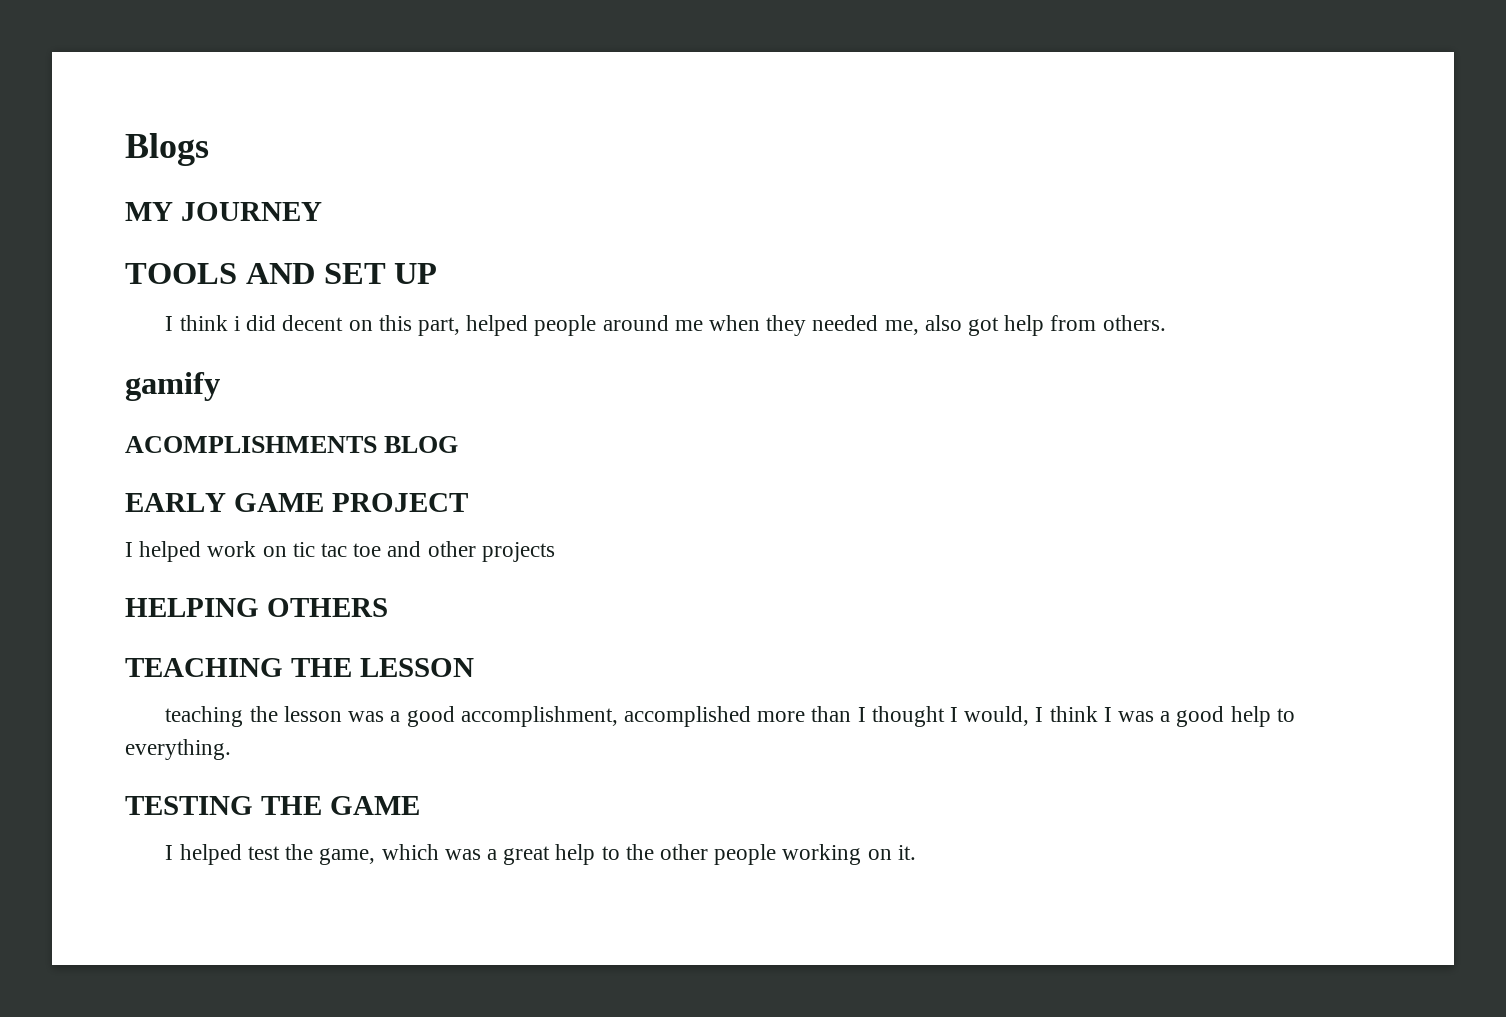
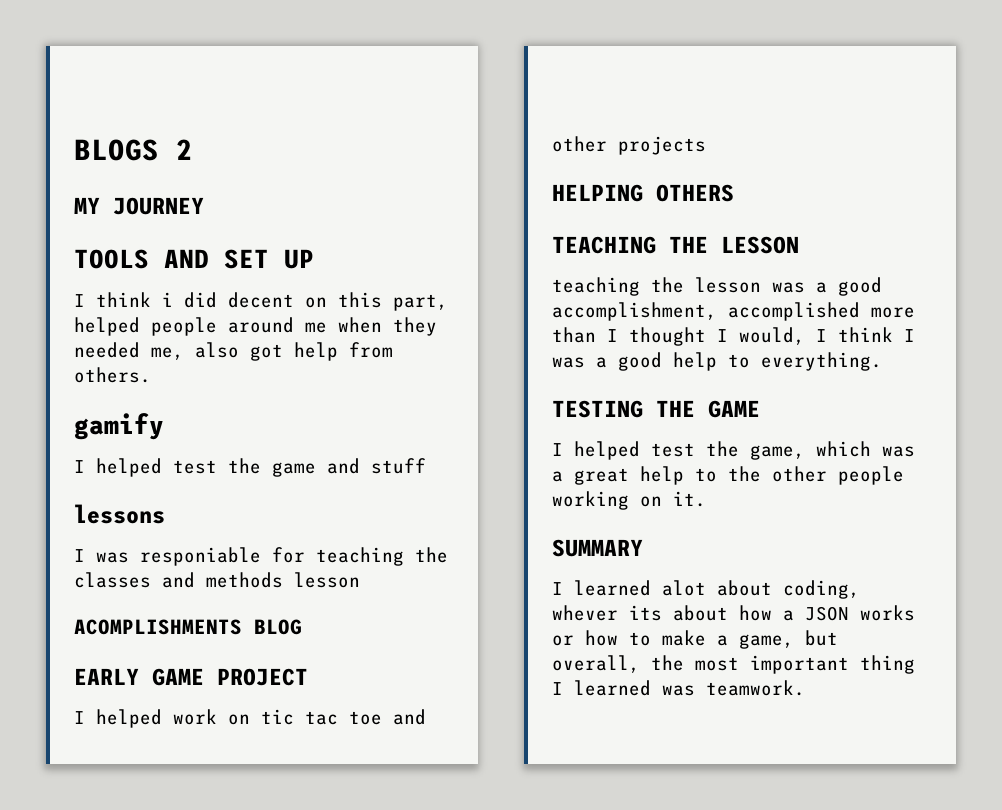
- Blogs
+ BLOGS 2
+ I helped test the game and stuff
+ lessons
+ I was responiable for teaching the classes and methods lesson
+ SUMMARY
+ I learned alot about coding, whever its about how a JSON works or how to make a game, but overall, the most important thing I learned was teamwork.

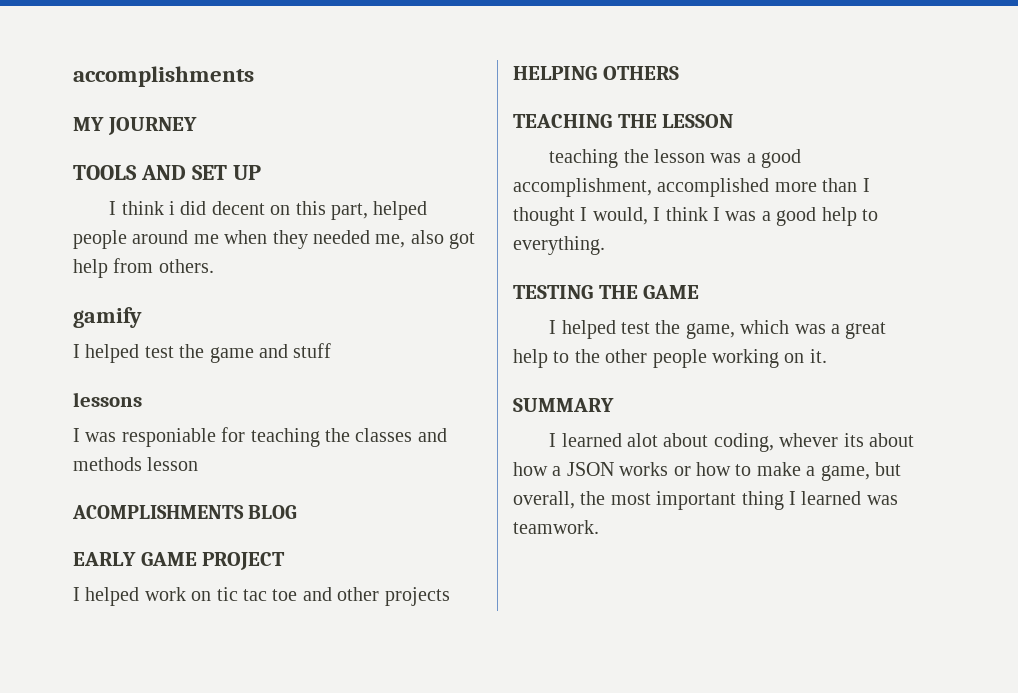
- BLOGS 2
+ accomplishments

